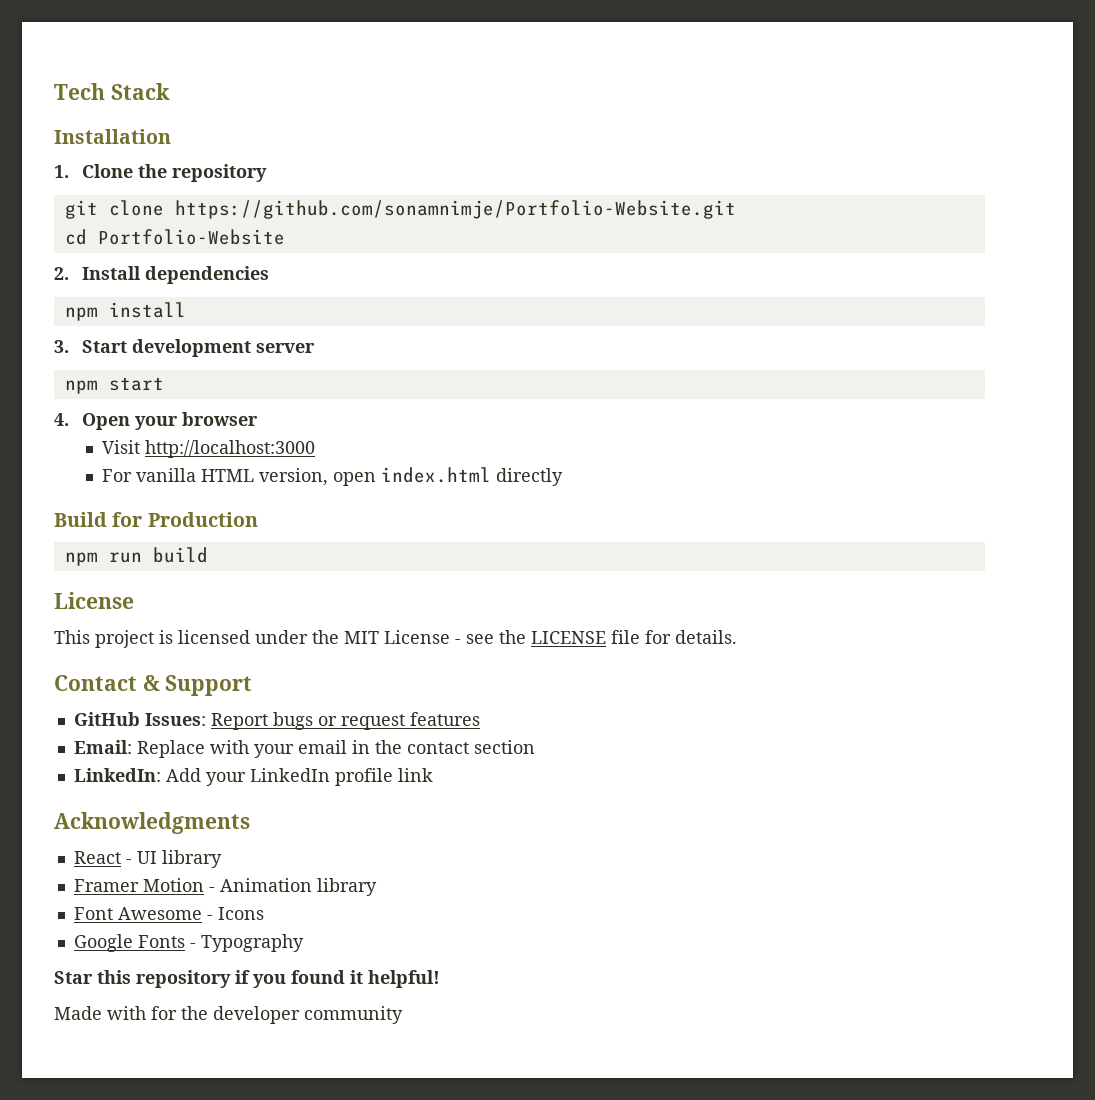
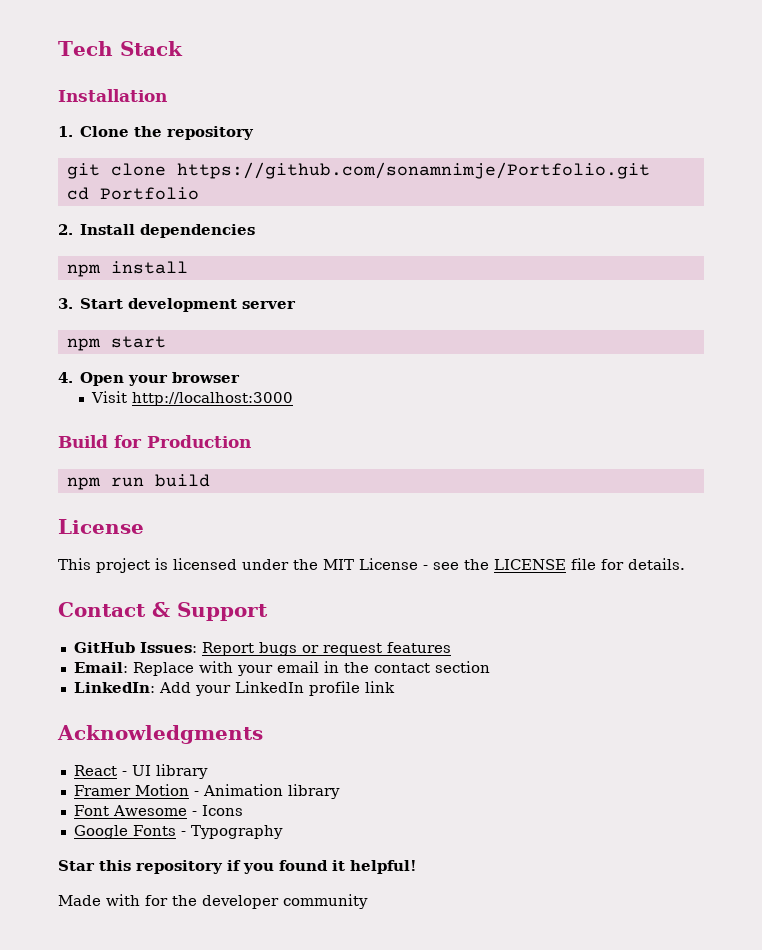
- git clone https://github.com/sonamnimje/Portfolio-Website.git
+ git clone https://github.com/sonamnimje/Portfolio.git
- cd Portfolio-Website
+ cd Portfolio
- For vanilla HTML version, open index.html directly

